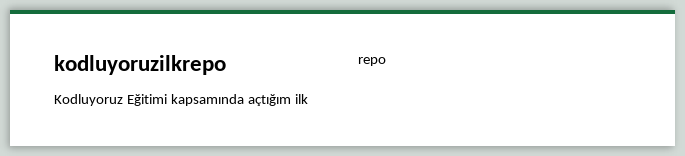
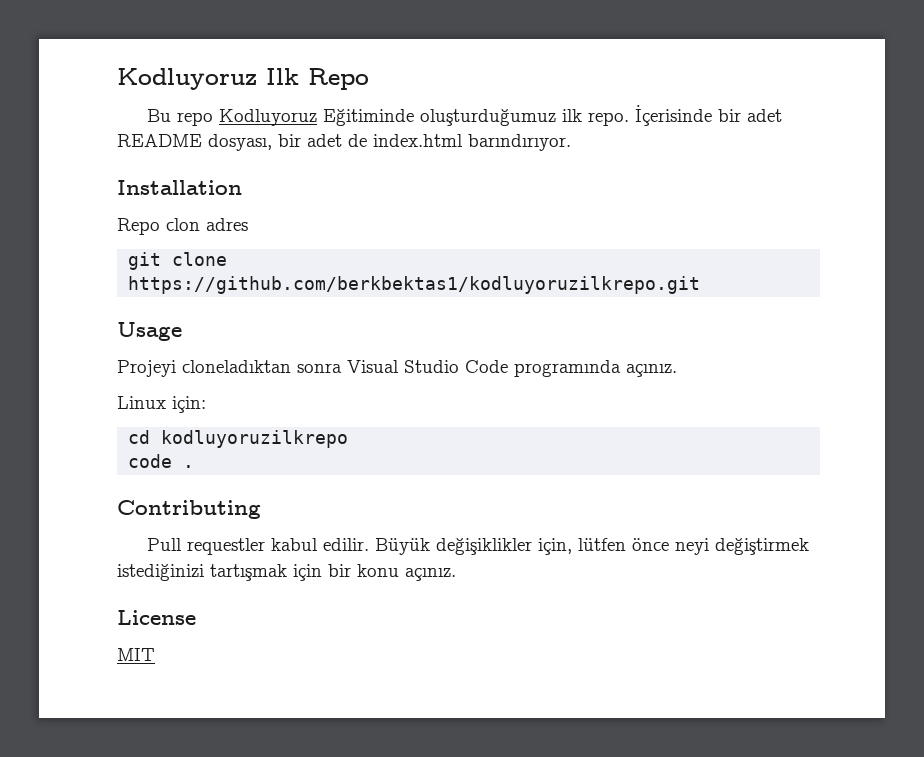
- kodluyoruzilkrepo
- Kodluyoruz Eğitimi kapsamında açtığım ilk repo
+ Kodluyoruz Ilk Repo
+ Bu repo Kodluyoruz Eğitiminde oluşturduğumuz ilk repo. İçerisinde bir adet README dosyası, bir adet de index.html barındırıyor.
+ Installation
+ Repo clon adres
+ git clone https://github.com/berkbektas1/kodluyoruzilkrepo.git
+ Usage
+ Projeyi cloneladıktan sonra Visual Studio Code programında açınız.
+ Linux için:
+ cd kodluyoruzilkrepo
+ code .
+ Contributing
+ Pull requestler kabul edilir. Büyük değişiklikler için, lütfen önce neyi değiştirmek istediğinizi tartışmak için bir konu açınız.
+ License
+ MIT

